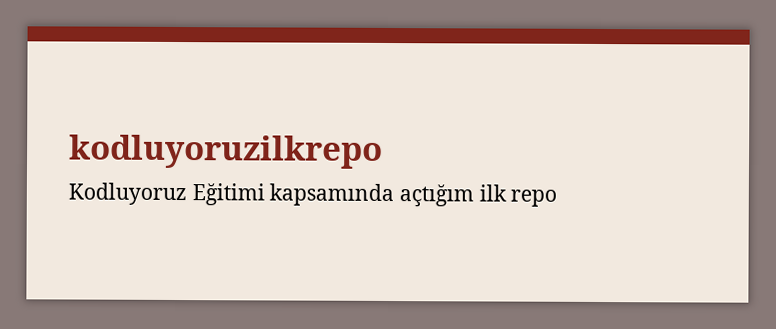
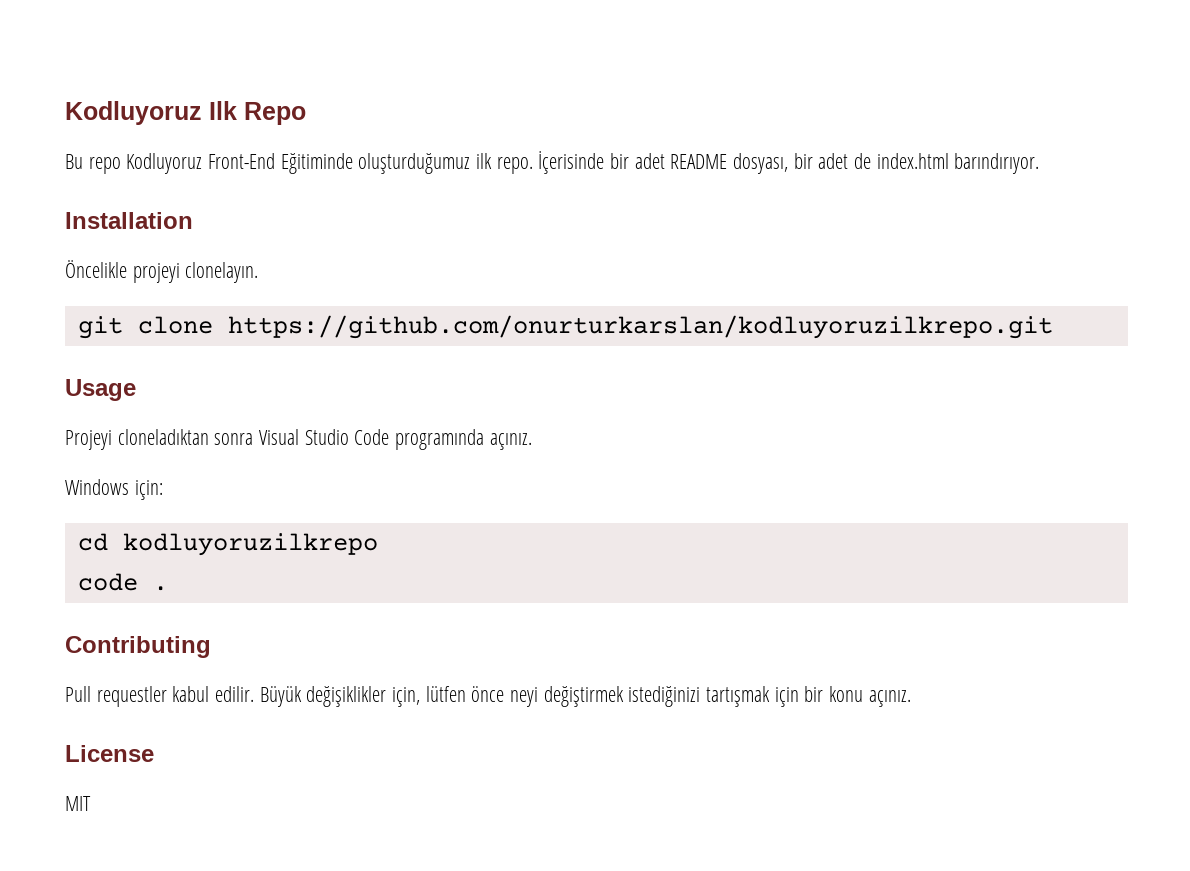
- kodluyoruzilkrepo
- Kodluyoruz Eğitimi kapsamında açtığım ilk repo
+ Kodluyoruz Ilk Repo
+ Bu repo Kodluyoruz Front-End Eğitiminde oluşturduğumuz ilk repo. İçerisinde bir adet README dosyası, bir adet de index.html barındırıyor.
+ Installation
+ Öncelikle projeyi clonelayın.
+ git clone https://github.com/onurturkarslan/kodluyoruzilkrepo.git
+ Usage
+ Projeyi cloneladıktan sonra Visual Studio Code programında açınız.
+ Windows için:
+ cd kodluyoruzilkrepo
+ code .
+ Contributing
+ Pull requestler kabul edilir. Büyük değişiklikler için, lütfen önce neyi değiştirmek istediğinizi tartışmak için bir konu açınız.
+ License
+ MIT

